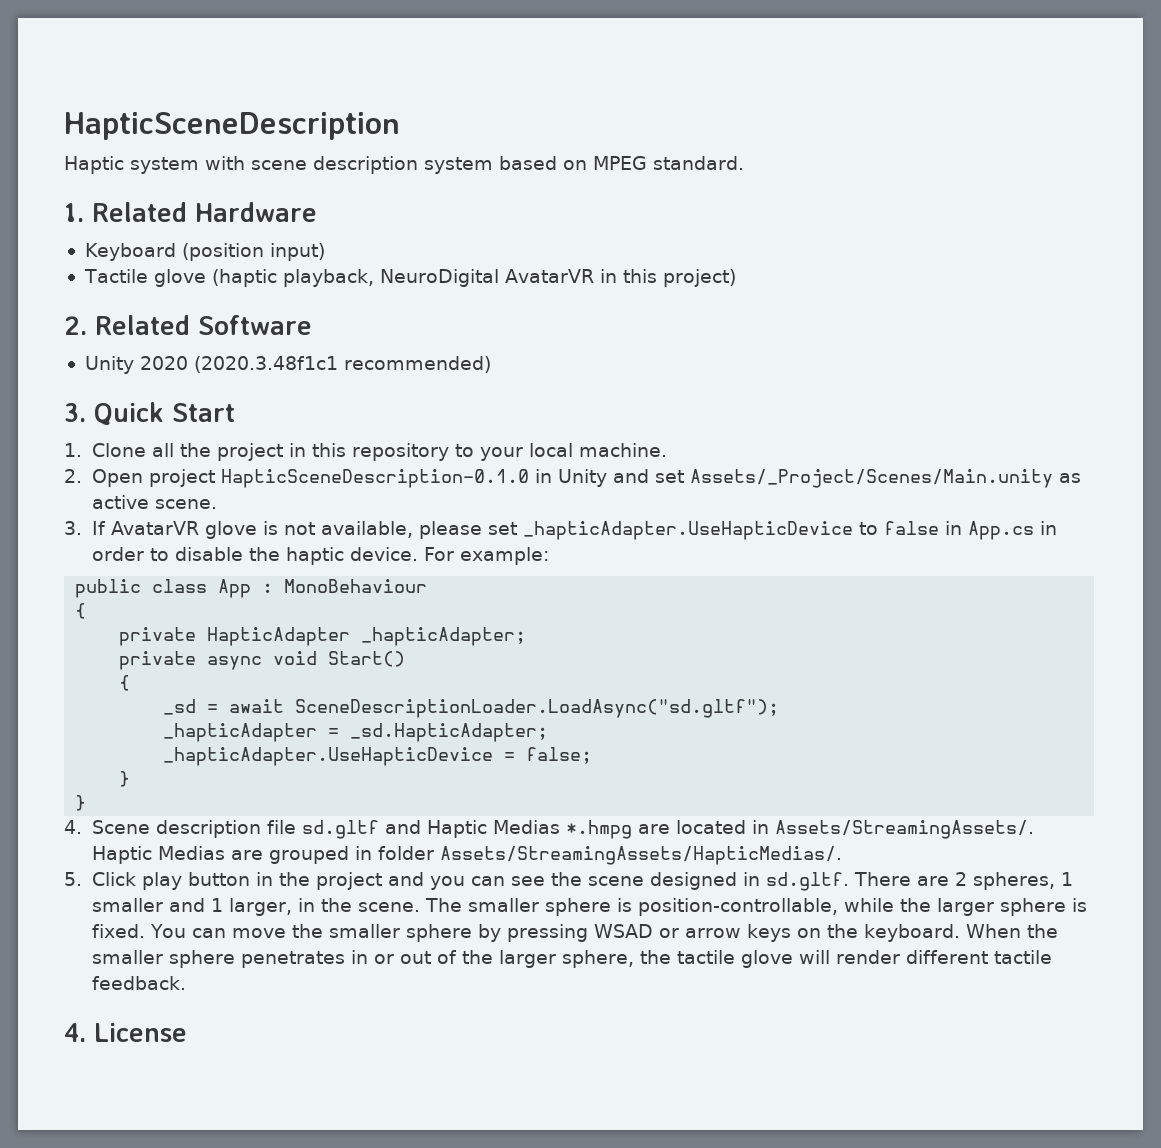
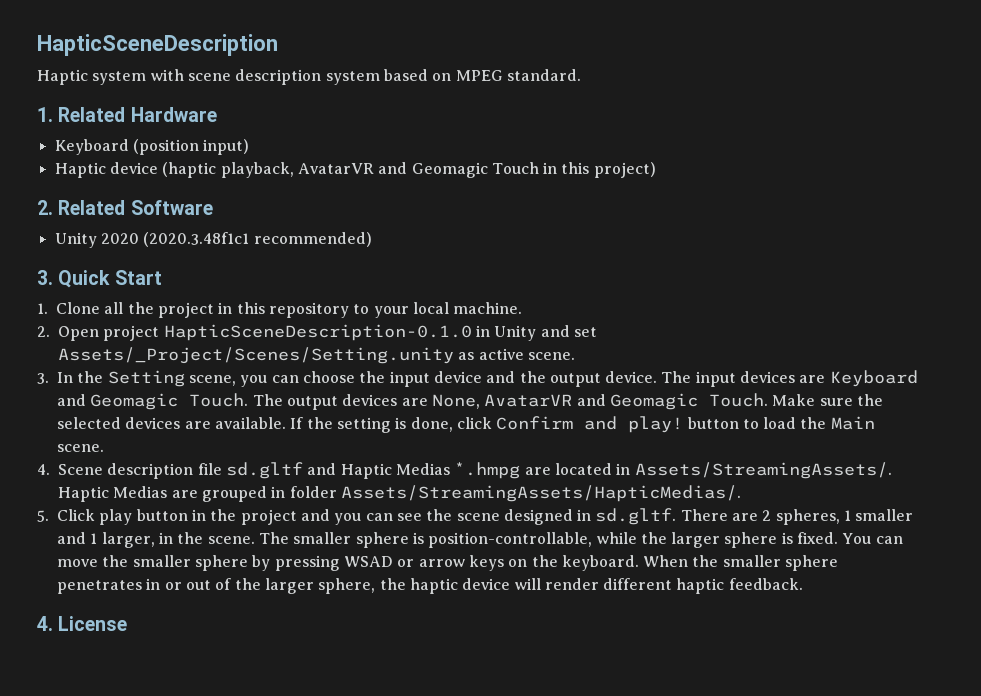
- Tactile glove (haptic playback, NeuroDigital AvatarVR in this project)
+ Haptic device (haptic playback, AvatarVR and Geomagic Touch in this project)
- 2. Open project HapticSceneDescription-0.1.0 in Unity and set Assets/_Project/Scenes/Main.unity as active scene.
+ 2. Open project HapticSceneDescription-0.1.0 in Unity and set Assets/_Project/Scenes/Setting.unity as active scene.
- 3. If AvatarVR glove is not available, please set _hapticAdapter.UseHapticDevice to false in App.cs in order to disable the haptic device. For example:
- public class App : MonoBehaviour
- {
- private HapticAdapter _hapticAdapter;
- private async void Start()
- {
- _sd = await SceneDescriptionLoader.LoadAsync("sd.gltf");
- _hapticAdapter = _sd.HapticAdapter;
- _hapticAdapter.UseHapticDevice = false;
- }
- }
+ 3. In the Setting scene, you can choose the input device and the output device. The input devices are Keyboard and Geomagic Touch. The output devices are None, AvatarVR and Geomagic Touch. Make sure the selected devices are available. If the setting is done, click Confirm and play! button to load the Main scene.
- When the smaller sphere penetrates in or out of the larger sphere, the tactile glove will render different tactile feedback.
+ When the smaller sphere penetrates in or out of the larger sphere, the haptic device will render different haptic feedback.

